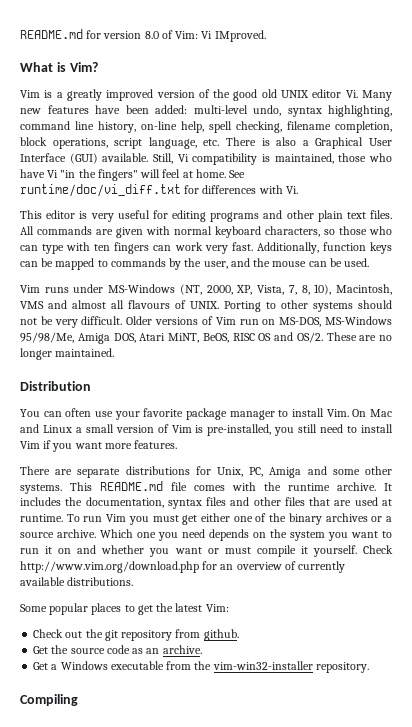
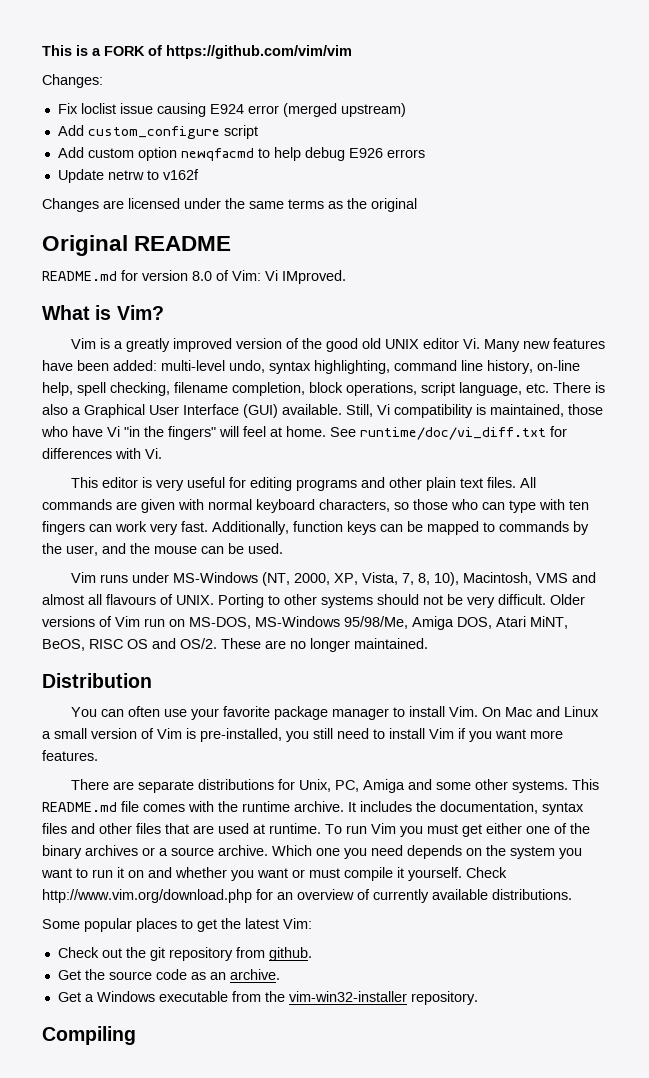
+ This is a FORK of https://github.com/vim/vim
+ Changes:
+ Fix loclist issue causing E924 error (merged upstream)
+ Add custom_configure script
+ Add custom option newqfacmd to help debug E926 errors
+ Update netrw to v162f
+ Changes are licensed under the same terms as the original
+ Original README

